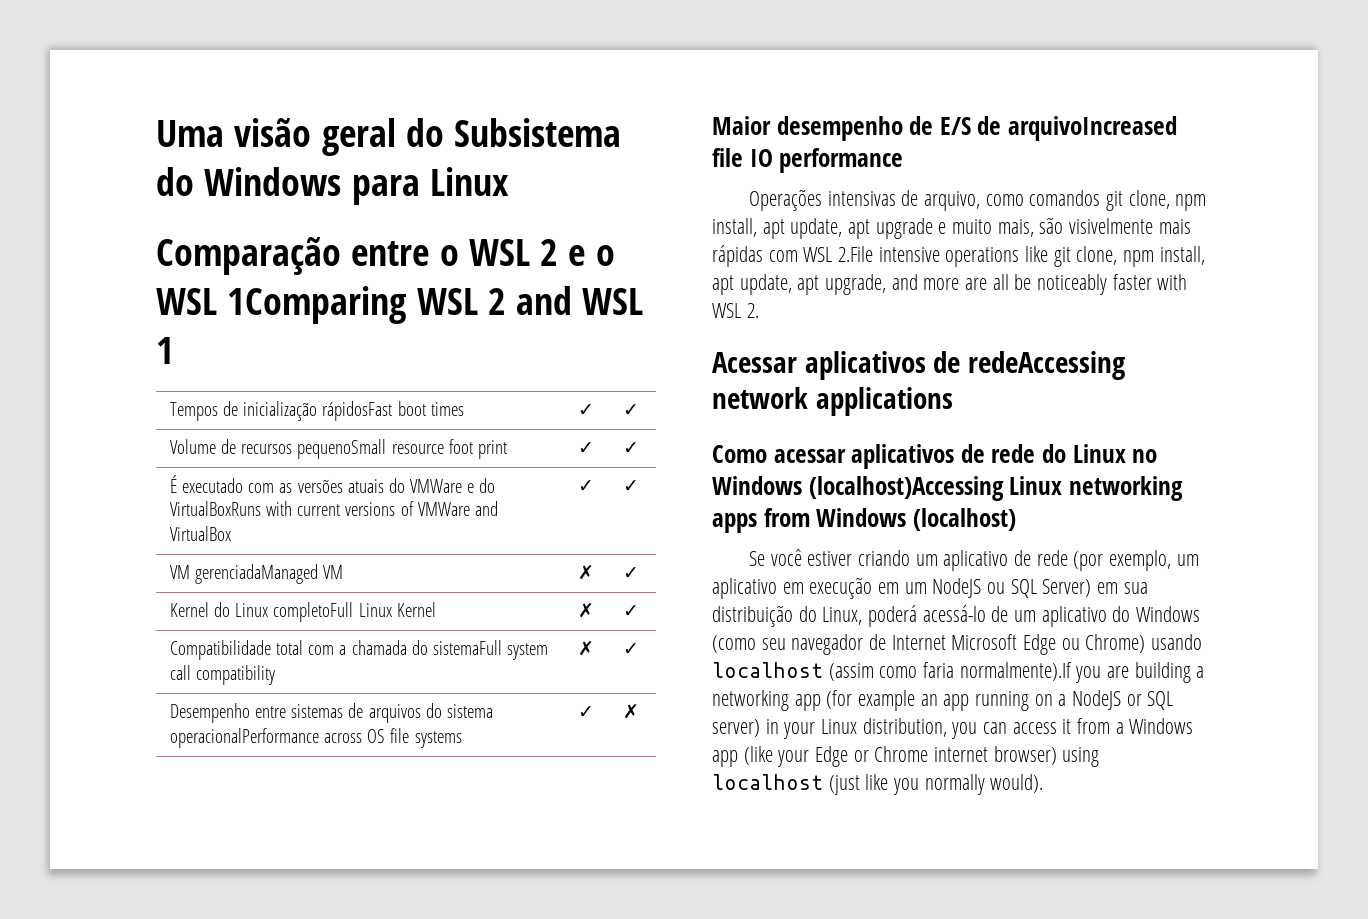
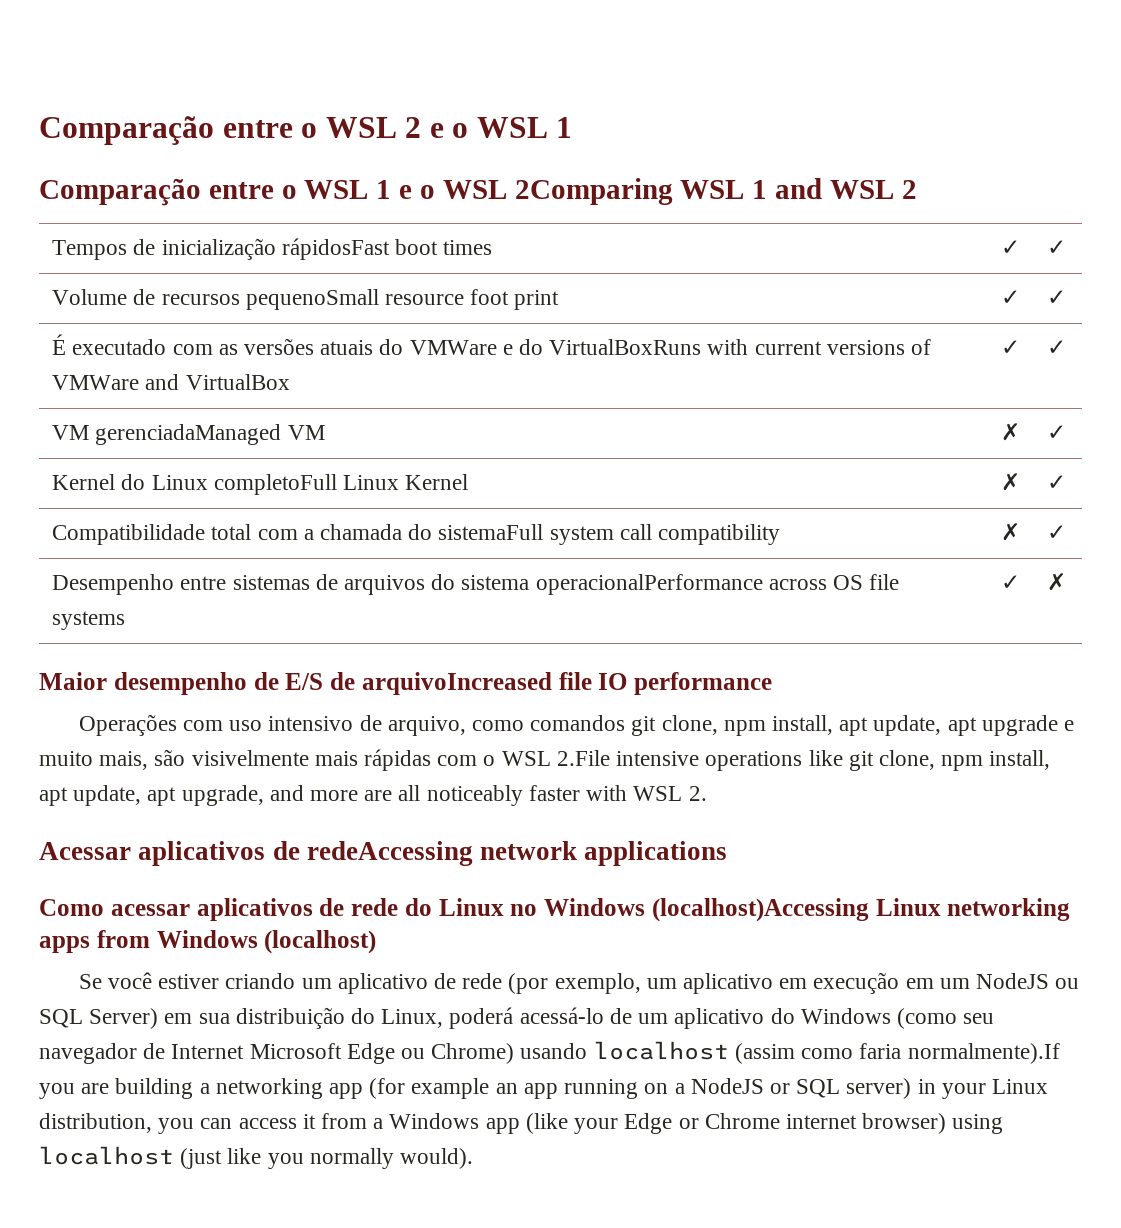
- Uma visão geral do Subsistema do Windows para Linux
- Comparação entre o WSL 2 e o WSL 1Comparing WSL 2 and WSL 1
+ Comparação entre o WSL 2 e o WSL 1
+ Comparação entre o WSL 1 e o WSL 2Comparing WSL 1 and WSL 2
- Operações intensivas de arquivo, como comandos git clone, npm install, apt update, apt upgrade e muito mais, são visivelmente mais rápidas com WSL 2.File intensive operations like git clone, npm install, apt update, apt upgrade, and more are all be noticeably faster with WSL 2.
+ Operações com uso intensivo de arquivo, como comandos git clone, npm install, apt update, apt upgrade e muito mais, são visivelmente mais rápidas com o WSL 2.File intensive operations like git clone, npm install, apt update, apt upgrade, and more are all noticeably faster with WSL 2.

